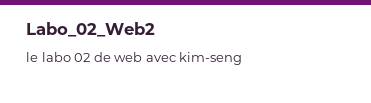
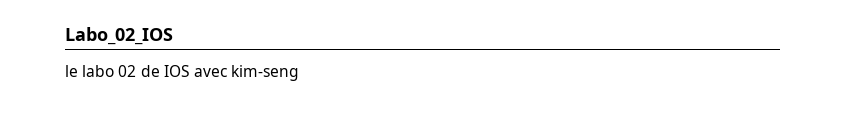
- Labo_02_Web2
+ Labo_02_IOS
- le labo 02 de web avec kim-seng
+ le labo 02 de IOS avec kim-seng

